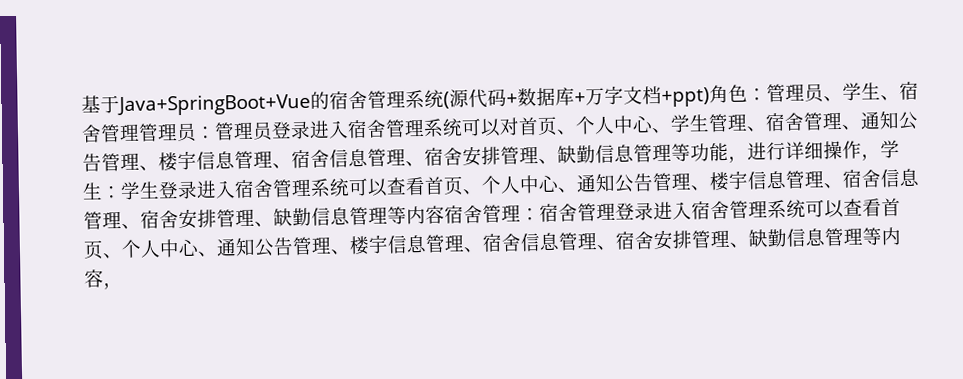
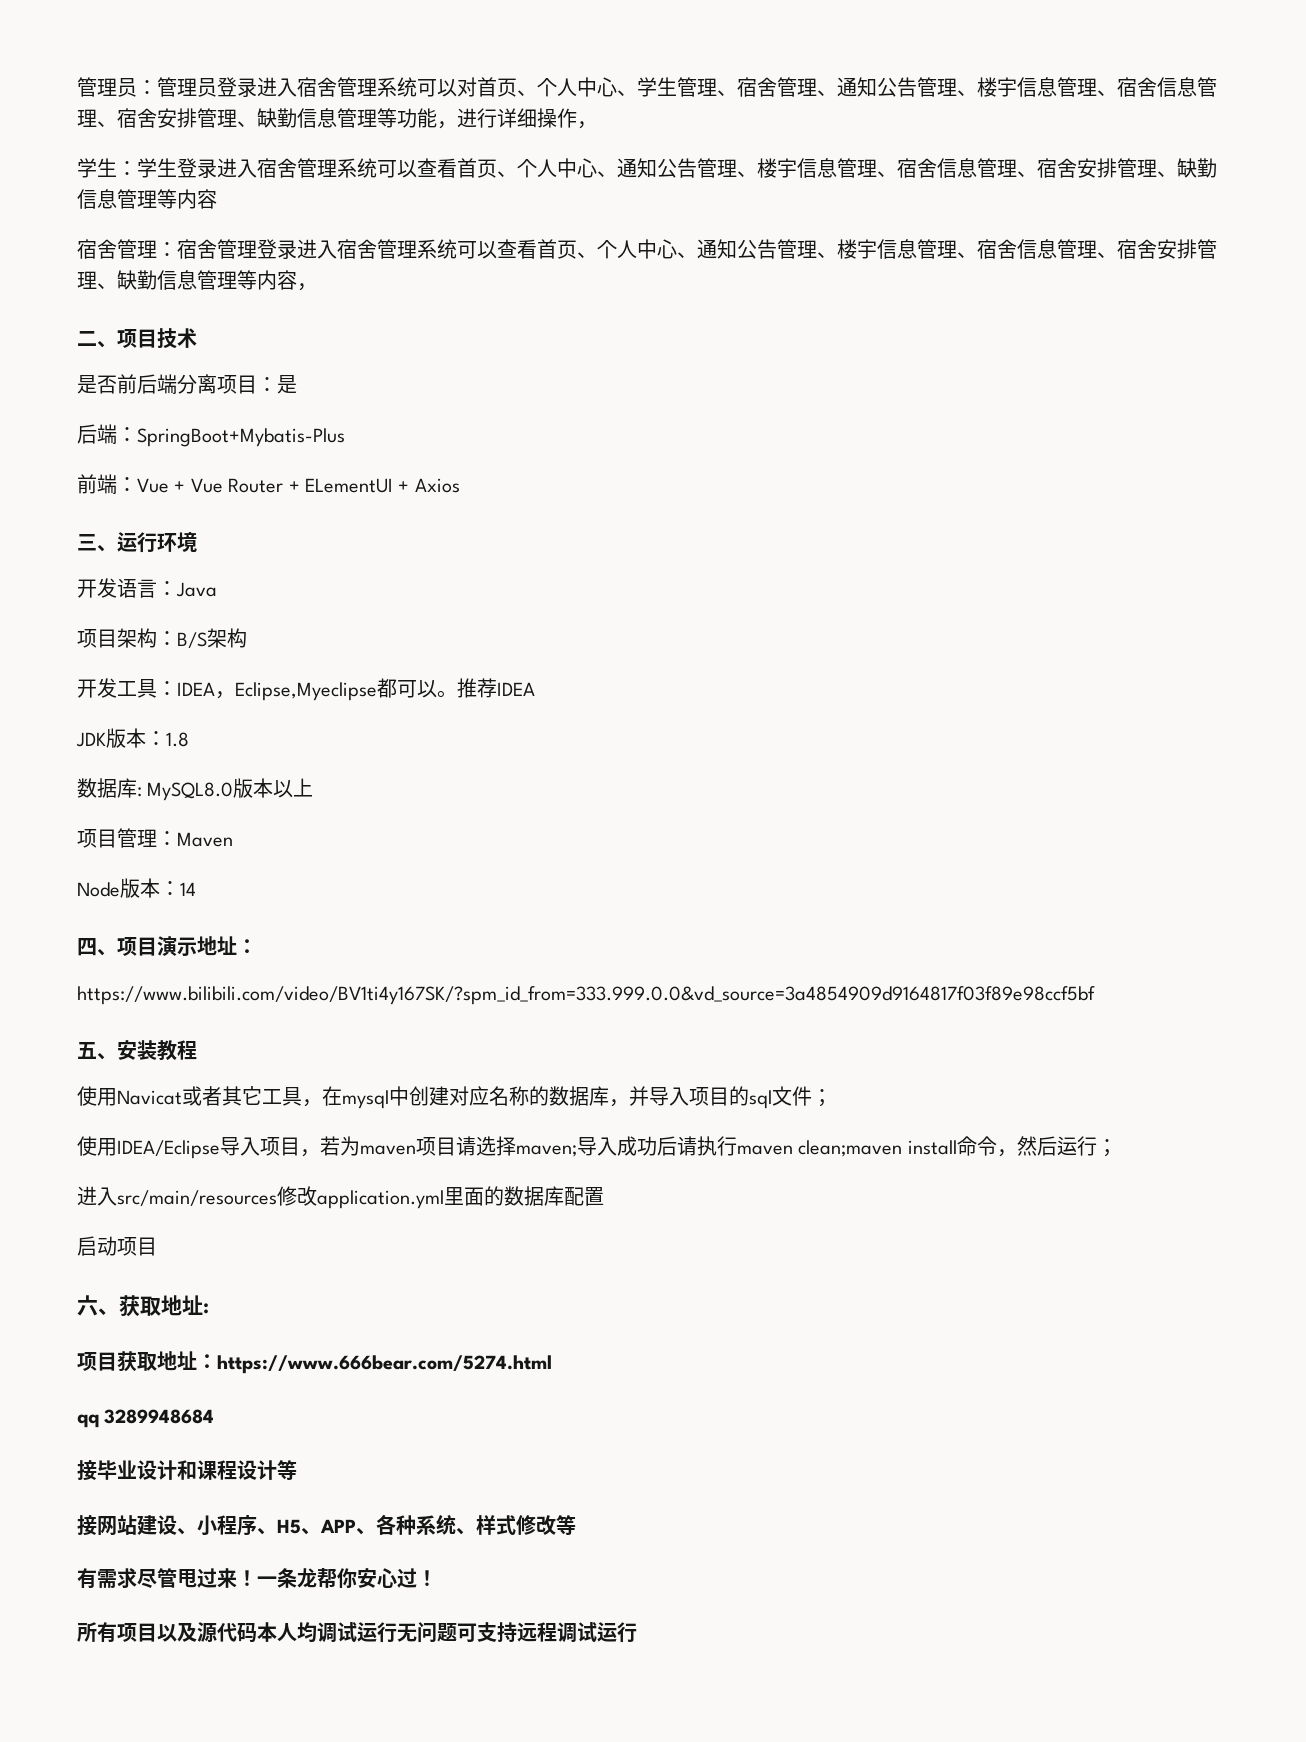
- 基于Java+SpringBoot+Vue的宿舍管理系统(源代码+数据库+万字文档+ppt)角色：管理员、学生、宿舍管理管理员：
+ 管理员：
- 管理员登录进入宿舍管理系统可以对首页、个人中心、学生管理、宿舍管理、通知公告管理、楼宇信息管理、宿舍信息管理、宿舍安排管理、缺勤信息管理等功能，进行详细操作，学生：
+ 管理员登录进入宿舍管理系统可以对首页、个人中心、学生管理、宿舍管理、通知公告管理、楼宇信息管理、宿舍信息管理、宿舍安排管理、缺勤信息管理等功能，进行详细操作，
+ 学生：
- 学生登录进入宿舍管理系统可以查看首页、个人中心、通知公告管理、楼宇信息管理、宿舍信息管理、宿舍安排管理、缺勤信息管理等内容宿舍管理：
+ 学生登录进入宿舍管理系统可以查看首页、个人中心、通知公告管理、楼宇信息管理、宿舍信息管理、宿舍安排管理、缺勤信息管理等内容
+ 宿舍管理：
+ 二、项目技术
+ 是否前后端分离项目：是
+ 后端：SpringBoot+Mybatis-Plus
+ 前端：Vue + Vue Router + ELementUI + Axios
+ 三、运行环境
+ 开发语言：Java
+ 项目架构：B/S架构
+ 开发工具：IDEA，Eclipse,Myeclipse都可以。推荐IDEA
+ JDK版本：1.8
+ 数据库: MySQL8.0版本以上
+ 项目管理：Maven
+ Node版本：14
+ 四、项目演示地址：
+ https://www.bilibili.com/video/BV1ti4y167SK/?spm_id_from=333.999.0.0&vd_source=3a4854909d9164817f03f89e98ccf5bf
+ 五、安装教程
+ 使用Navicat或者其它工具，在mysql中创建对应名称的数据库，并导入项目的sql文件；
+ 使用IDEA/Eclipse导入项目，若为maven项目请选择maven;导入成功后请执行maven clean;maven install命令，然后运行；
+ 进入src/main/resources修改application.yml里面的数据库配置
+ 启动项目
+ 六、获取地址:
+ 项目获取地址：https://www.666bear.com/5274.html
+ qq 3289948684
+ 接毕业设计和课程设计等
+ 接网站建设、小程序、H5、APP、各种系统、样式修改等
+ 有需求尽管甩过来！一条龙帮你安心过！
+ 所有项目以及源代码本人均调试运行无问题可支持远程调试运行

